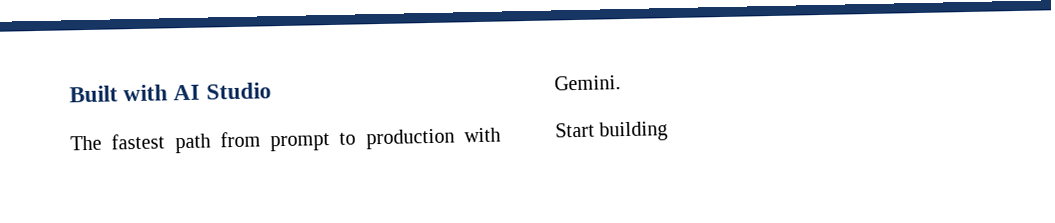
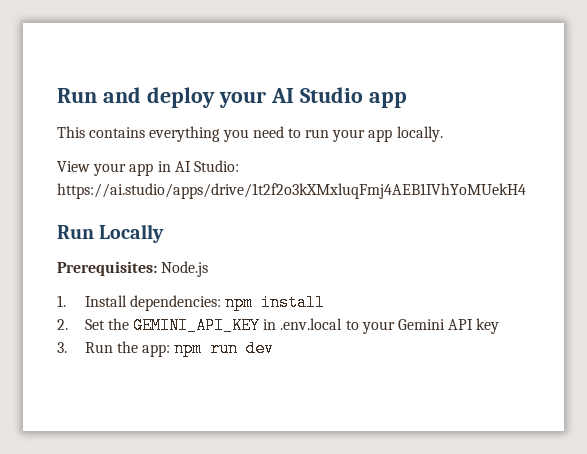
- Built with AI Studio
- The fastest path from prompt to production with Gemini.
- Start building
+ Run and deploy your AI Studio app
+ This contains everything you need to run your app locally.
+ View your app in AI Studio: https://ai.studio/apps/drive/1t2f2o3kXMxluqFmj4AEB1IVhYoMUekH4
+ Run Locally
+ Prerequisites: Node.js
+ 1. Install dependencies: npm install
+ 2. Set the GEMINI_API_KEY in .env.local to your Gemini API key
+ 3. Run the app: npm run dev

